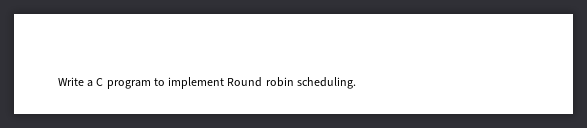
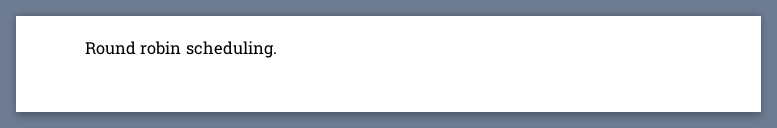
- Write a C program to implement Round robin scheduling.
+ Round robin scheduling.

